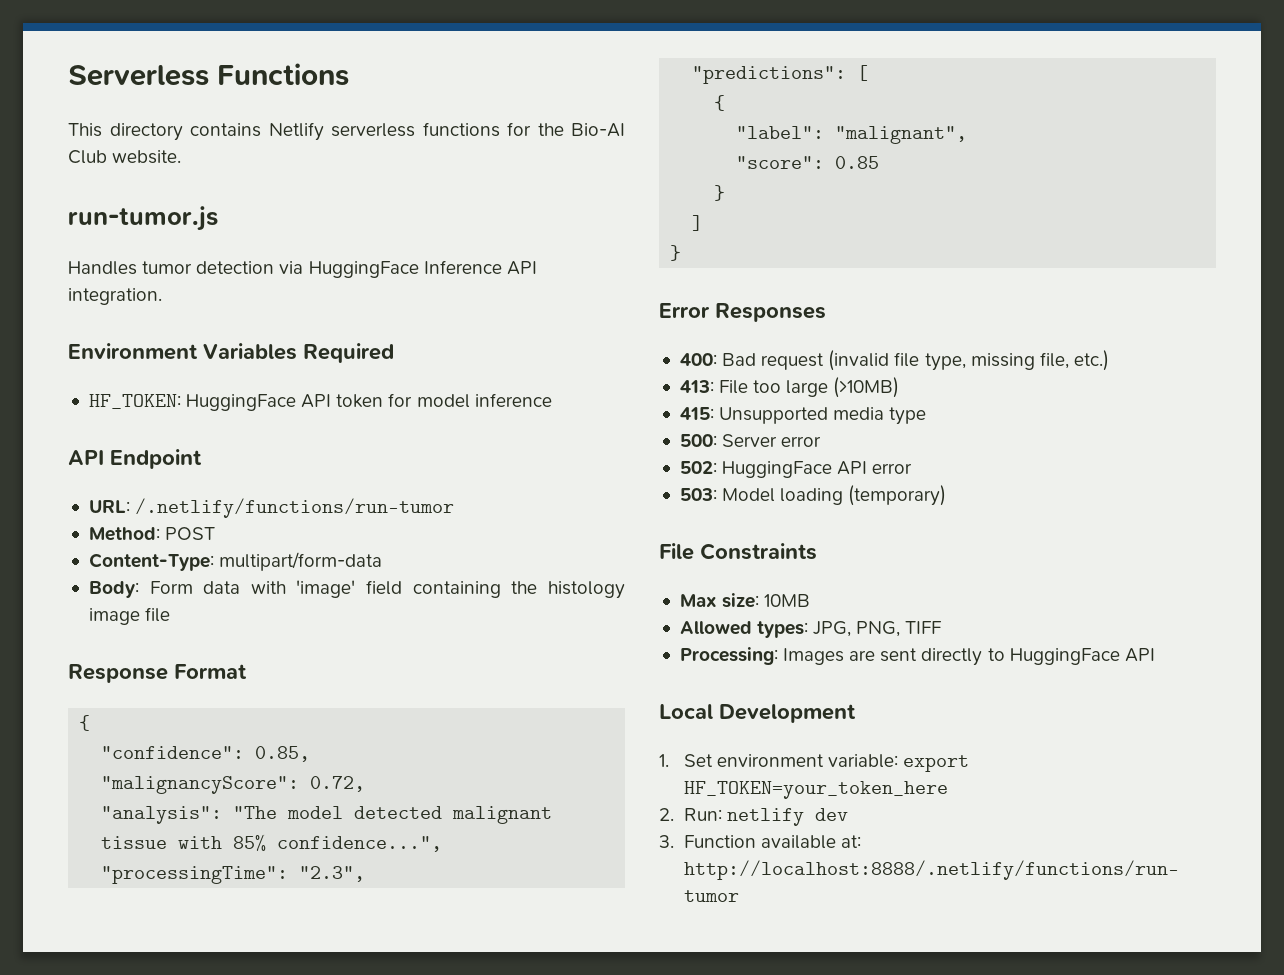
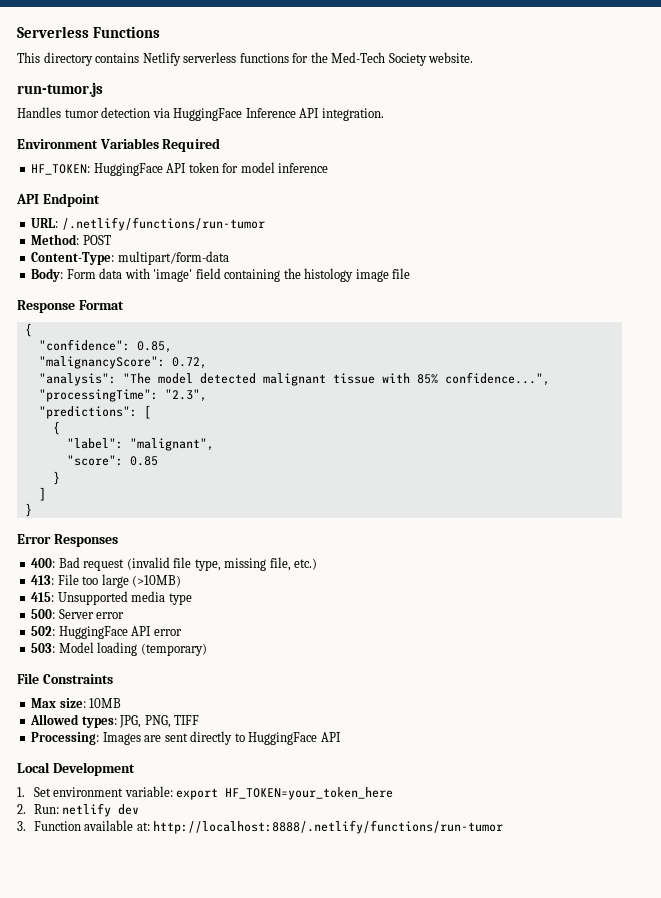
- This directory contains Netlify serverless functions for the Bio-AI Club website.
+ This directory contains Netlify serverless functions for the Med-Tech Society website.

